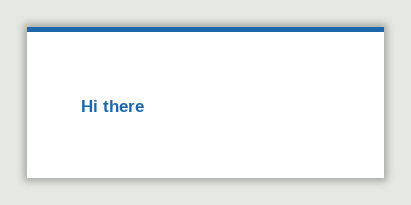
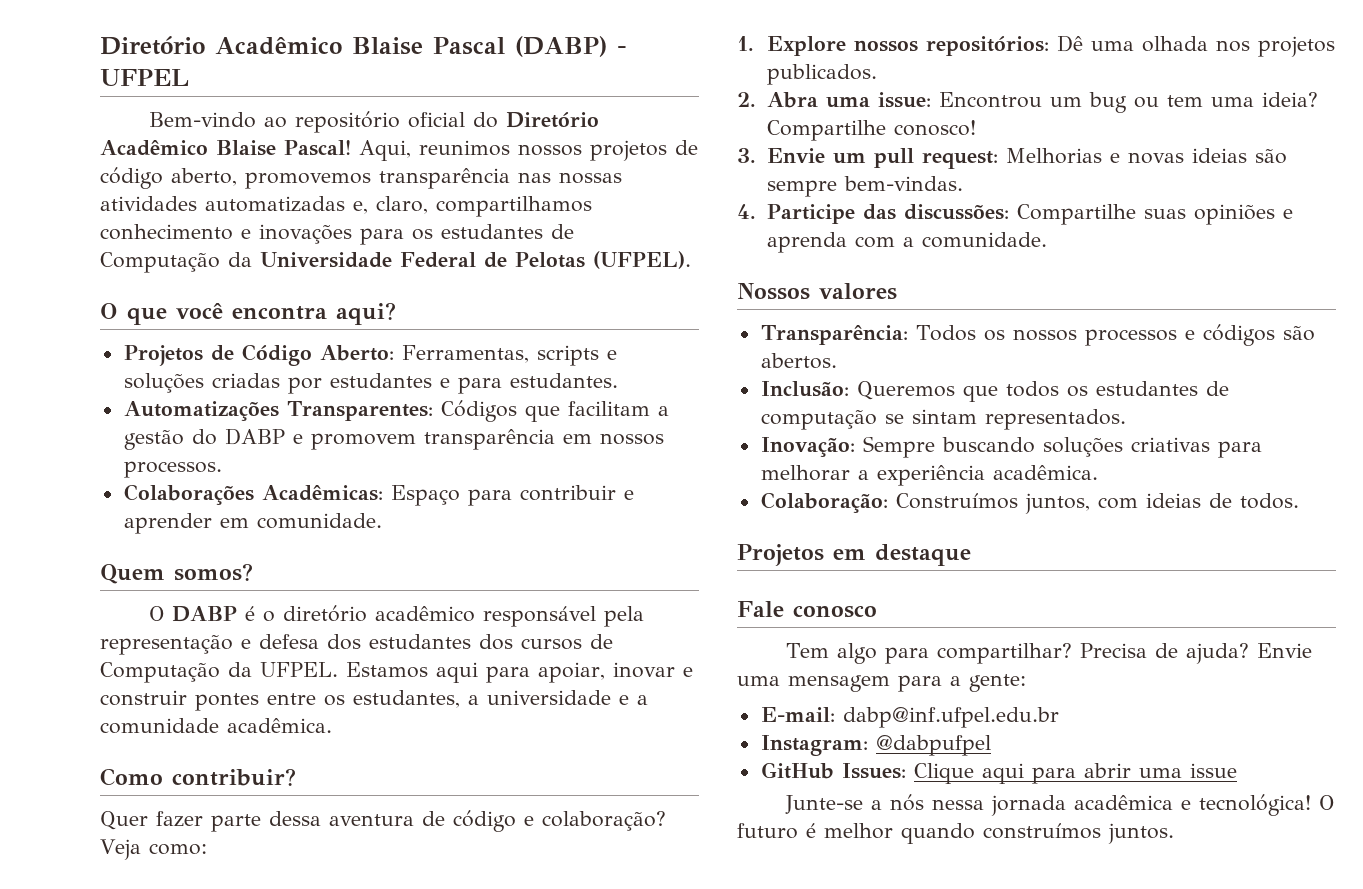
- Hi there
+ Diretório Acadêmico Blaise Pascal (DABP) - UFPEL
+ Bem-vindo ao repositório oficial do Diretório Acadêmico Blaise Pascal! Aqui, reunimos nossos projetos de código aberto, promovemos transparência nas nossas atividades automatizadas e, claro, compartilhamos conhecimento e inovações para os estudantes de Computação da Universidade Federal de Pelotas (UFPEL).
+ O que você encontra aqui?
+ Projetos de Código Aberto: Ferramentas, scripts e soluções criadas por estudantes e para estudantes.
+ Automatizações Transparentes: Códigos que facilitam a gestão do DABP e promovem transparência em nossos processos.
+ Colaborações Acadêmicas: Espaço para contribuir e aprender em comunidade.
+ Quem somos?
+ O DABP é o diretório acadêmico responsável pela representação e defesa dos estudantes dos cursos de Computação da UFPEL. Estamos aqui para apoiar, inovar e construir pontes entre os estudantes, a universidade e a comunidade acadêmica.
+ Como contribuir?
+ Quer fazer parte dessa aventura de código e colaboração? Veja como:
+ 1. Explore nossos repositórios: Dê uma olhada nos projetos publicados.
+ 2. Abra uma issue: Encontrou um bug ou tem uma ideia? Compartilhe conosco!
+ 3. Envie um pull request: Melhorias e novas ideias são sempre bem-vindas.
+ 4. Participe das discussões: Compartilhe suas opiniões e aprenda com a comunidade.
+ Nossos valores
+ Transparência: Todos os nossos processos e códigos são abertos.
+ Inclusão: Queremos que todos os estudantes de computação se sintam representados.
+ Inovação: Sempre buscando soluções criativas para melhorar a experiência acadêmica.
+ Colaboração: Construímos juntos, com ideias de todos.
+ Projetos em destaque
+ Fale conosco
+ Tem algo para compartilhar? Precisa de ajuda? Envie uma mensagem para a gente:
+ E-mail: dabp@inf.ufpel.edu.br
+ Instagram: @dabpufpel
+ GitHub Issues: Clique aqui para abrir uma issue
+ Junte-se a nós nessa jornada acadêmica e tecnológica! O futuro é melhor quando construímos juntos.

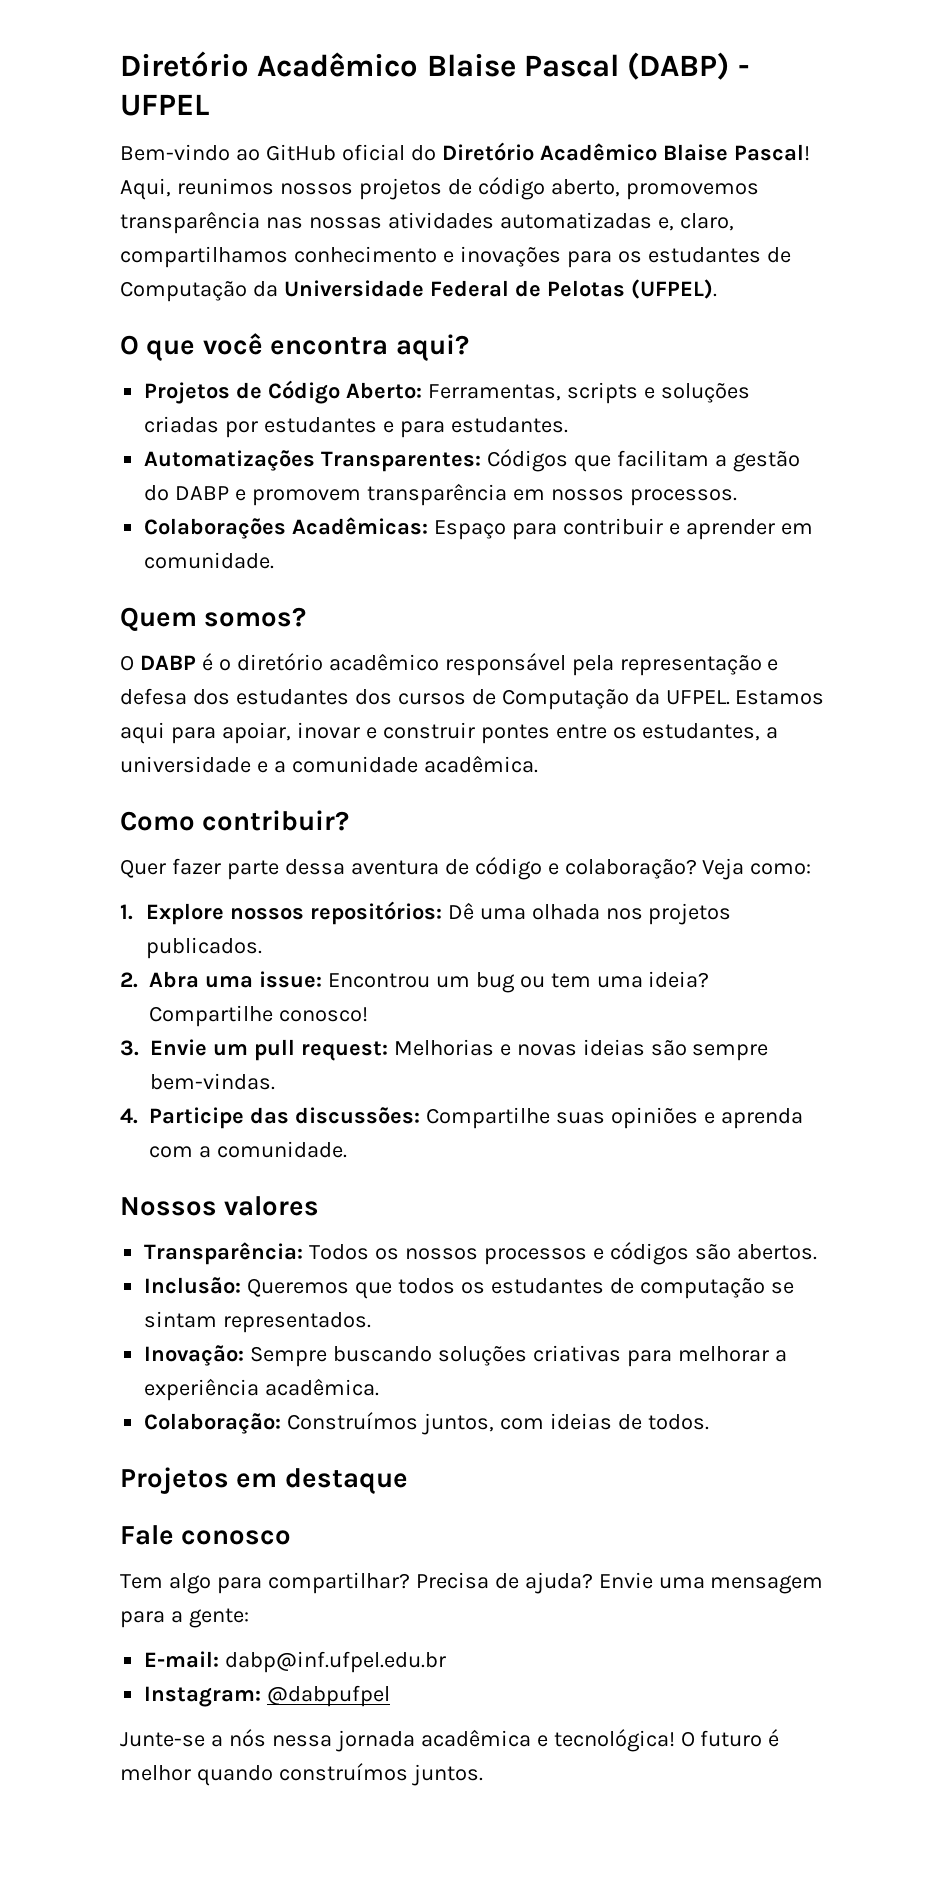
- Bem-vindo ao repositório oficial do Diretório Acadêmico Blaise Pascal!
+ Bem-vindo ao GitHub oficial do Diretório Acadêmico Blaise Pascal!
- GitHub Issues: Clique aqui para abrir uma issue

